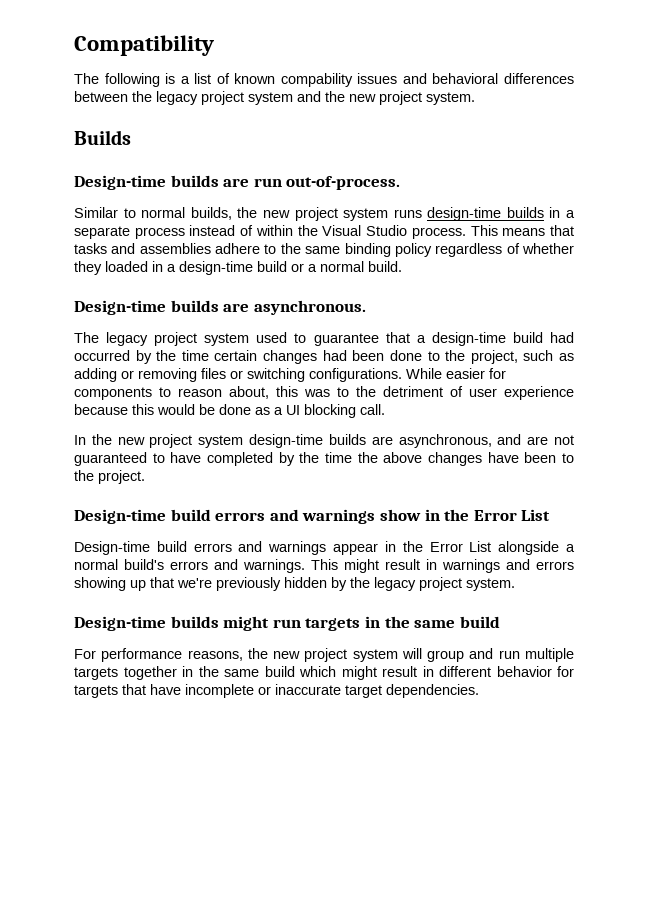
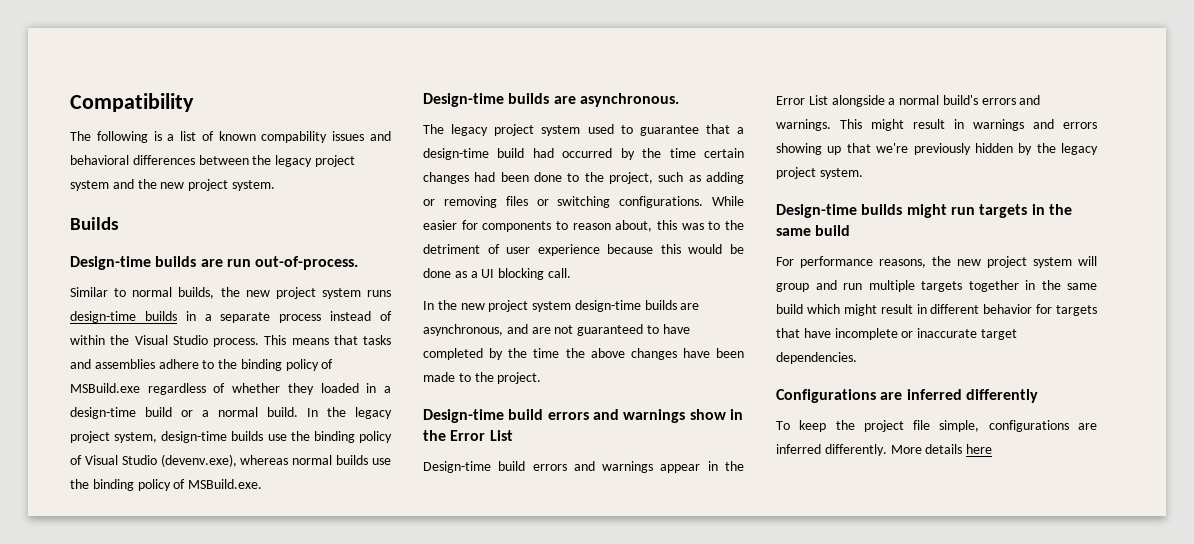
- This means that tasks and assemblies adhere to the same binding policy regardless of whether they loaded in a design-time build or a normal build.
+ This means that tasks and assemblies adhere to the binding policy of MSBuild.exe regardless of whether they loaded in a design-time build or a normal build. In the legacy project system, design-time builds use the binding policy of Visual Studio (devenv.exe), whereas normal builds use the binding policy of MSBuild.exe.
- In the new project system design-time builds are asynchronous, and are not guaranteed to have completed by the time the above changes have been to the project.
+ In the new project system design-time builds are asynchronous, and are not guaranteed to have completed by the time the above changes have been made to the project.
+ Configurations are inferred differently
+ To keep the project file simple, configurations are inferred differently. More details here

